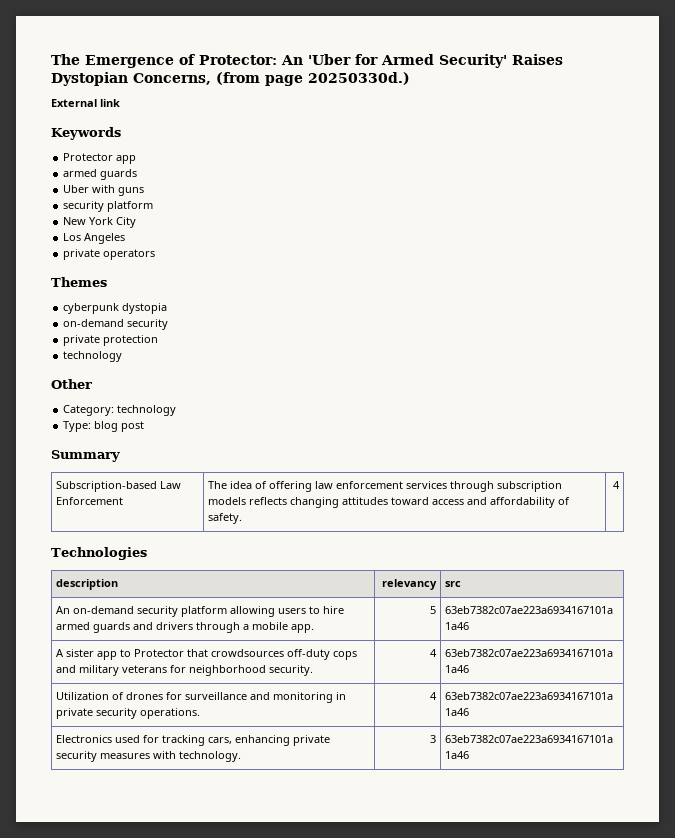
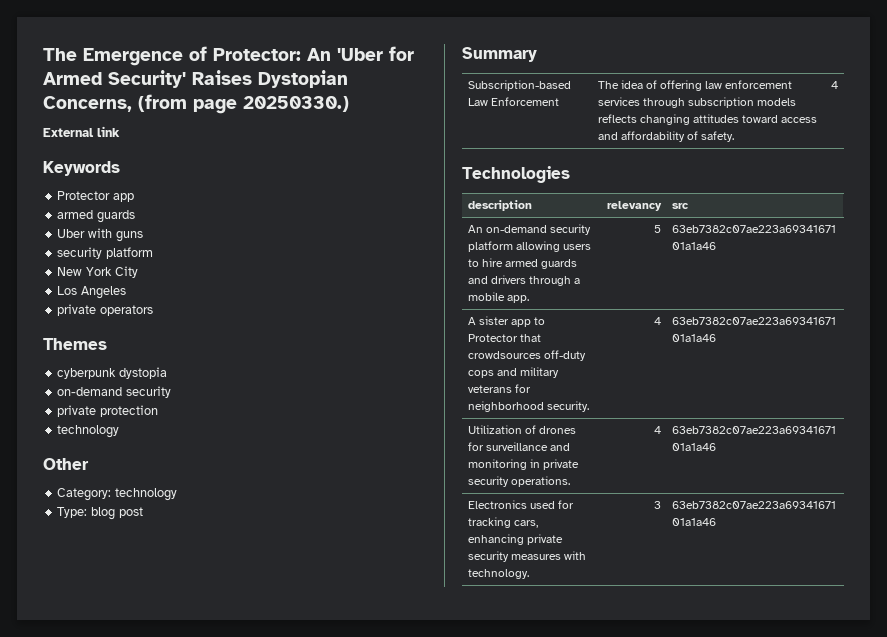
- The Emergence of Protector: An 'Uber for Armed Security' Raises Dystopian Concerns, (from page 20250330d.)
+ The Emergence of Protector: An 'Uber for Armed Security' Raises Dystopian Concerns, (from page 20250330.)

